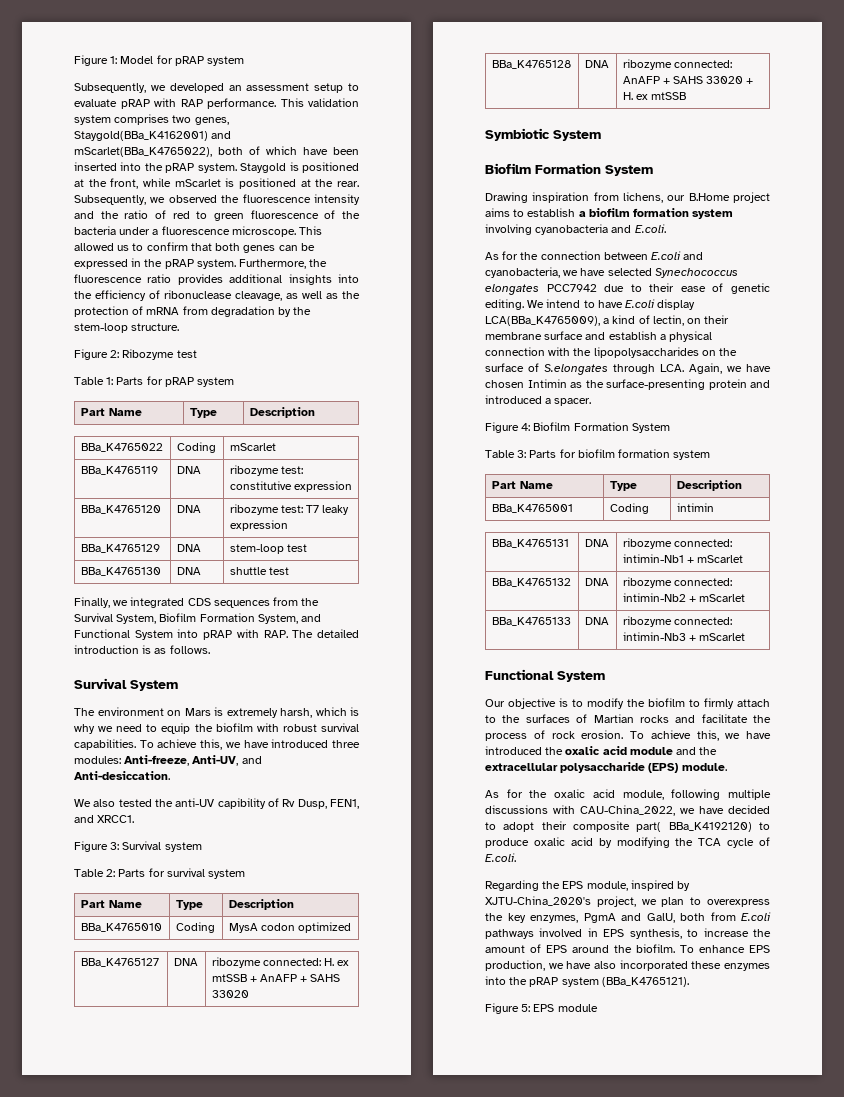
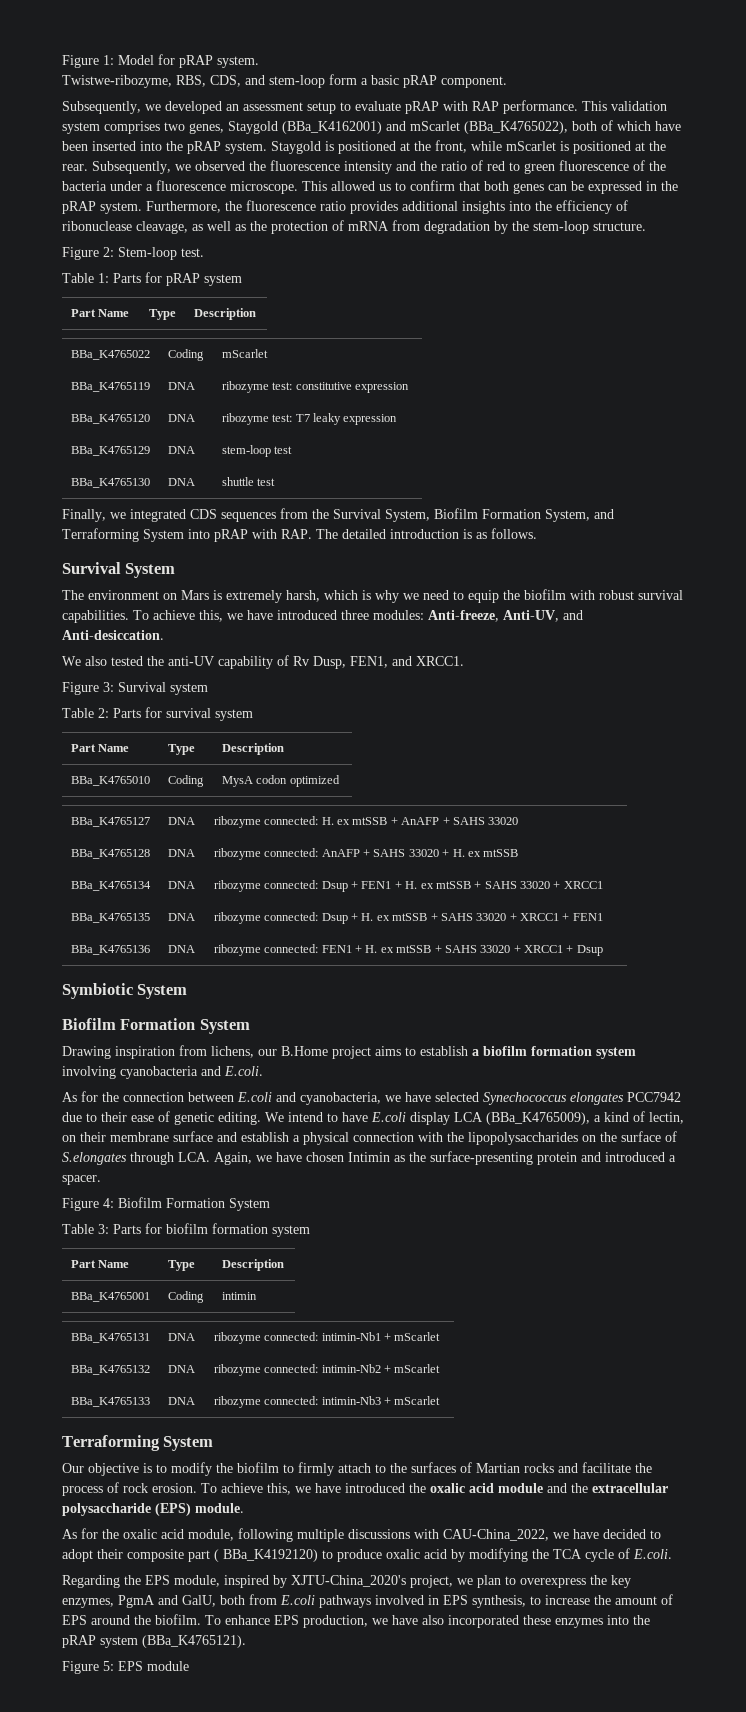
- Figure 1: Model for pRAP system
+ Figure 1: Model for pRAP system.
+ Twistwe-ribozyme, RBS, CDS, and stem-loop form a basic pRAP component.
- This validation system comprises two genes, Staygold(BBa_K4162001) and mScarlet(BBa_K4765022), both of which have been inserted into the pRAP system.
+ This validation system comprises two genes, Staygold (BBa_K4162001) and mScarlet (BBa_K4765022), both of which have been inserted into the pRAP system.
- Figure 2: Ribozyme test
+ Figure 2: Stem-loop test.
- Finally, we integrated CDS sequences from the Survival System, Biofilm Formation System, and Functional System into pRAP with RAP. The detailed introduction is as follows.
+ Finally, we integrated CDS sequences from the Survival System, Biofilm Formation System, and Terraforming System into pRAP with RAP. The detailed introduction is as follows.
- We also tested the anti-UV capibility of Rv Dusp, FEN1, and XRCC1.
+ We also tested the anti-UV capability of Rv Dusp, FEN1, and XRCC1.
+ BBa_K4765134 | DNA | ribozyme connected: Dsup + FEN1 + H. ex mtSSB + SAHS 33020 + XRCC1
+ BBa_K4765135 | DNA | ribozyme connected: Dsup + H. ex mtSSB + SAHS 33020 + XRCC1 + FEN1
+ BBa_K4765136 | DNA | ribozyme connected: FEN1 + H. ex mtSSB + SAHS 33020 + XRCC1 + Dsup
- We intend to have E.coli display LCA(BBa_K4765009), a kind of lectin, on their membrane surface and establish a physical connection with the lipopolysaccharides on the surface of S.elongates through LCA. Again, we have chosen Intimin as the surface-presenting protein and introduced a spacer.
+ We intend to have E.coli display LCA (BBa_K4765009), a kind of lectin, on their membrane surface and establish a physical connection with the lipopolysaccharides on the surface of S.elongates through LCA. Again, we have chosen Intimin as the surface-presenting protein and introduced a spacer.
  BBa_K4765133 | DNA | ribozyme connected: intimin-Nb3 + mScarlet
- Functional System
+ Terraforming System
- As for the oxalic acid module, following multiple discussions with CAU-China_2022, we have decided to adopt their composite part( BBa_K4192120) to produce oxalic acid by modifying the TCA cycle of E.coli.
+ As for the oxalic acid module, following multiple discussions with CAU-China_2022, we have decided to adopt their composite part ( BBa_K4192120) to produce oxalic acid by modifying the TCA cycle of E.coli.

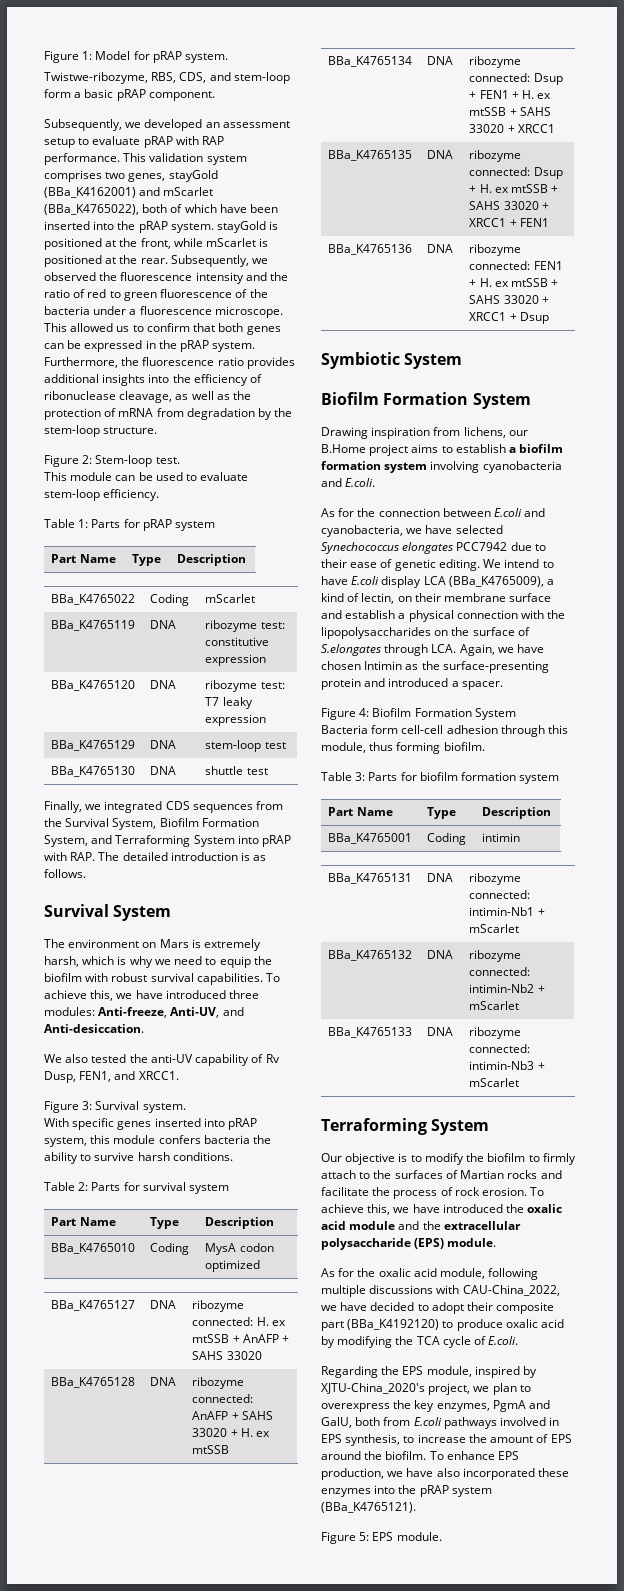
- This validation system comprises two genes, Staygold (BBa_K4162001) and mScarlet (BBa_K4765022), both of which have been inserted into the pRAP system. Staygold is positioned at the front, while mScarlet is positioned at the rear.
+ This validation system comprises two genes, stayGold (BBa_K4162001) and mScarlet (BBa_K4765022), both of which have been inserted into the pRAP system. stayGold is positioned at the front, while mScarlet is positioned at the rear.
+ This module can be used to evaluate stem-loop efficiency.
- Figure 3: Survival system
+ Figure 3: Survival system.
+ With specific genes inserted into pRAP system, this module confers bacteria the ability to survive harsh conditions.
+ Bacteria form cell-cell adhesion through this module, thus forming biofilm.
- As for the oxalic acid module, following multiple discussions with CAU-China_2022, we have decided to adopt their composite part ( BBa_K4192120) to produce oxalic acid by modifying the TCA cycle of E.coli.
+ As for the oxalic acid module, following multiple discussions with CAU-China_2022, we have decided to adopt their composite part (BBa_K4192120) to produce oxalic acid by modifying the TCA cycle of E.coli.
- Figure 5: EPS module
+ Figure 5: EPS module.

